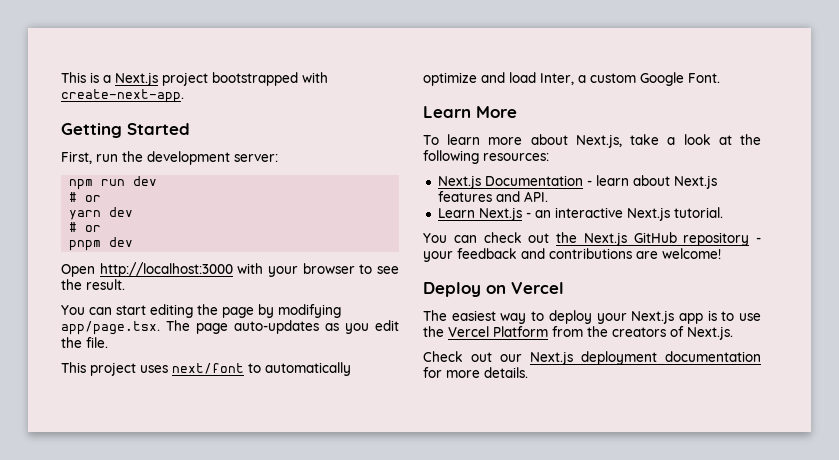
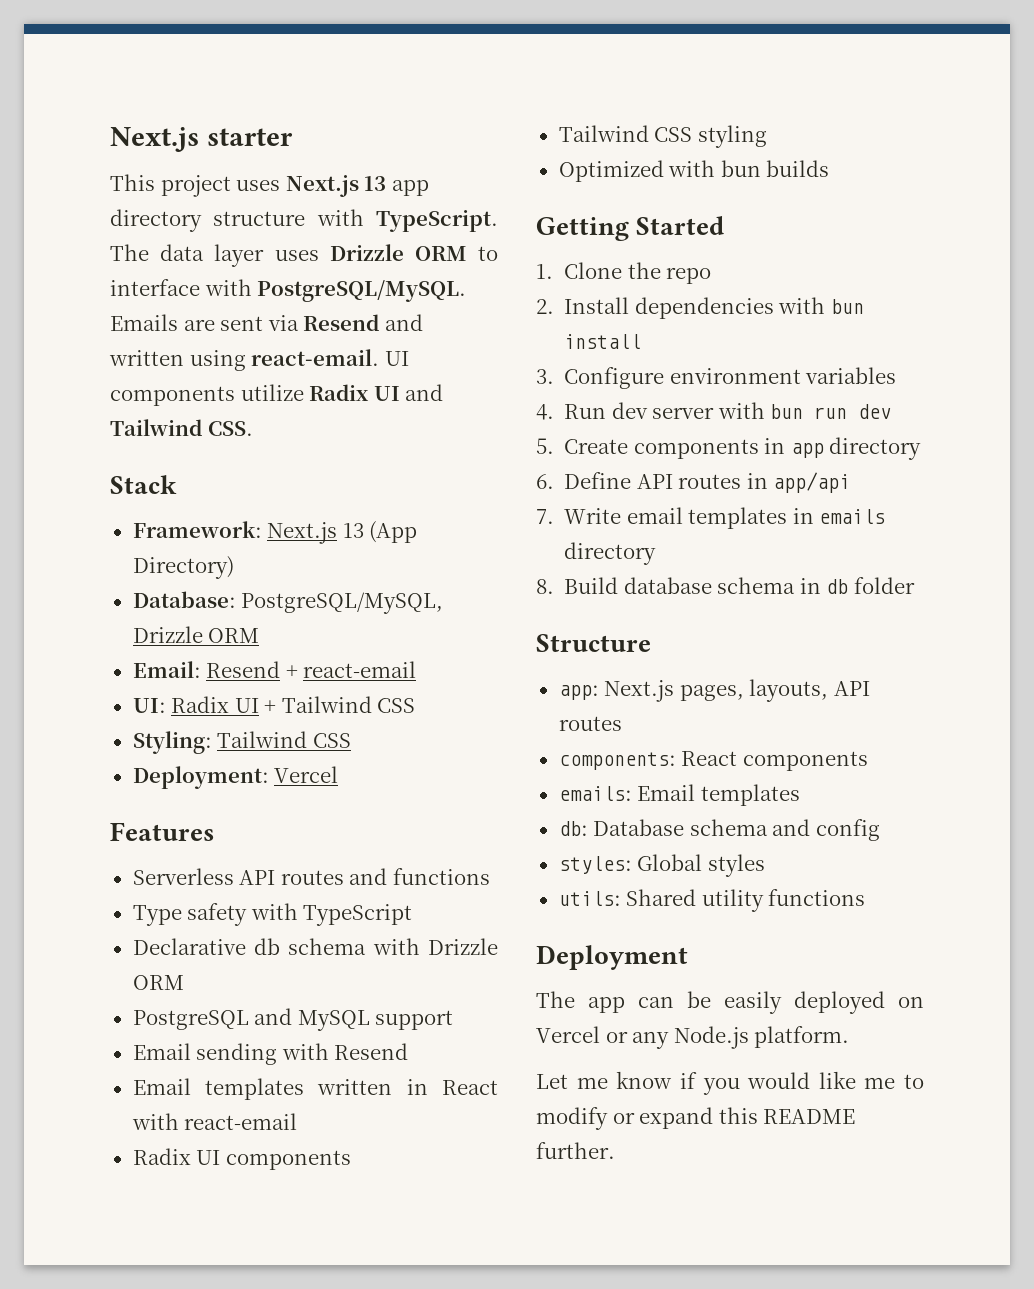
- This is a Next.js project bootstrapped with create-next-app.
+ Next.js starter
+ This project uses Next.js 13 app directory structure with TypeScript. The data layer uses Drizzle ORM to interface with PostgreSQL/MySQL. Emails are sent via Resend and written using react-email. UI components utilize Radix UI and Tailwind CSS.
+ Stack
+ Framework: Next.js 13 (App Directory)
+ Database: PostgreSQL/MySQL, Drizzle ORM
+ Email: Resend + react-email
+ UI: Radix UI + Tailwind CSS
+ Styling: Tailwind CSS
+ Deployment: Vercel
+ Features
+ Serverless API routes and functions
+ Type safety with TypeScript
+ Declarative db schema with Drizzle ORM
+ PostgreSQL and MySQL support
+ Email sending with Resend
+ Email templates written in React with react-email
+ Radix UI components
+ Tailwind CSS styling
+ Optimized with bun builds
  Getting Started
- First, run the development server:
- npm run dev
- # or
- yarn dev
- # or
- pnpm dev
- Open http://localhost:3000 with your browser to see the result.
- You can start editing the page by modifying app/page.tsx. The page auto-updates as you edit the file.
- This project uses next/font to automatically optimize and load Inter, a custom Google Font.
- Learn More
- To learn more about Next.js, take a look at the following resources:
- Next.js Documentation - learn about Next.js features and API.
- Learn Next.js - an interactive Next.js tutorial.
- You can check out the Next.js GitHub repository - your feedback and contributions are welcome!
- Deploy on Vercel
- The easiest way to deploy your Next.js app is to use the Vercel Platform from the creators of Next.js.
- Check out our Next.js deployment documentation for more details.
+ 1. Clone the repo
+ 2. Install dependencies with bun install
+ 3. Configure environment variables
+ 4. Run dev server with bun run dev
+ 5. Create components in app directory
+ 6. Define API routes in app/api
+ 7. Write email templates in emails directory
+ 8. Build database schema in db folder
+ Structure
+ app: Next.js pages, layouts, API routes
+ components: React components
+ emails: Email templates
+ db: Database schema and config
+ styles: Global styles
+ utils: Shared utility functions
+ Deployment
+ The app can be easily deployed on Vercel or any Node.js platform.
+ Let me know if you would like me to modify or expand this README further.

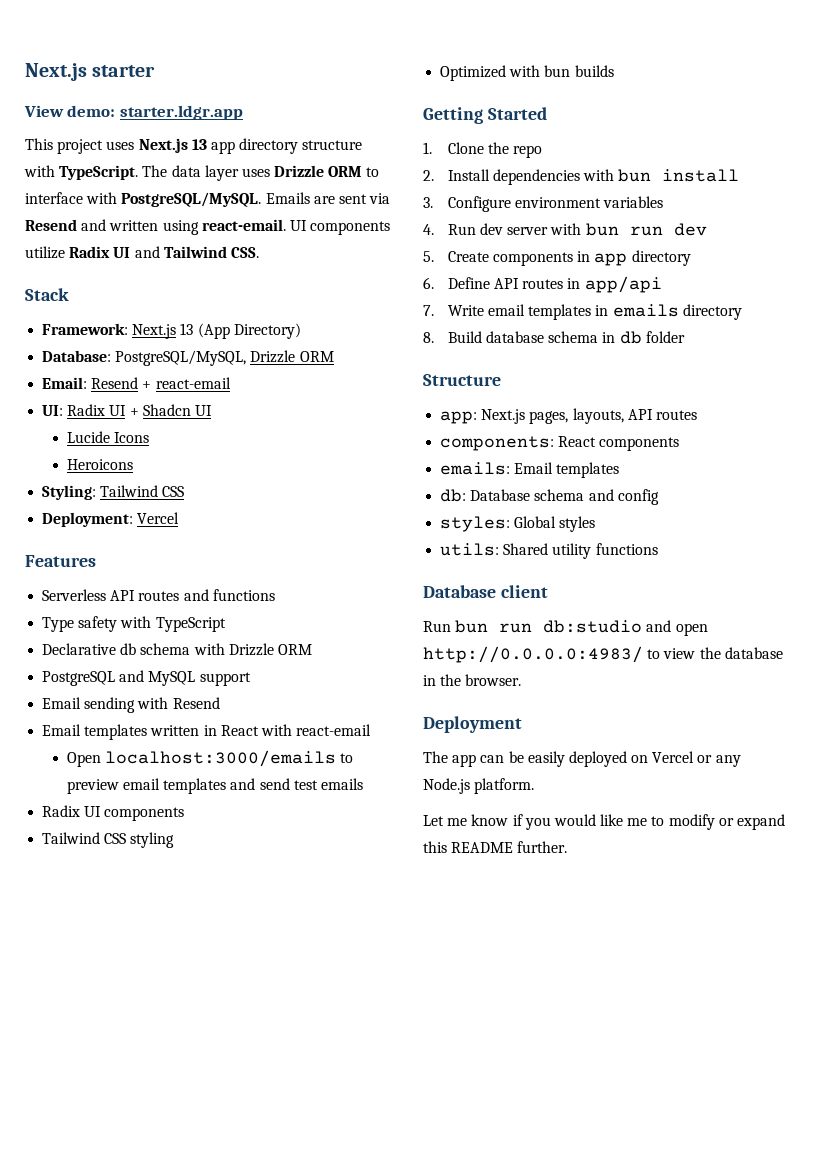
+ View demo: starter.ldgr.app
- UI: Radix UI + Tailwind CSS
+ UI: Radix UI + Shadcn UI
+ Lucide Icons
+ Heroicons
+ Open localhost:3000/emails to preview email templates and send test emails
+ Database client
+ Run bun run db:studio and open http://0.0.0.0:4983/ to view the database in the browser.

